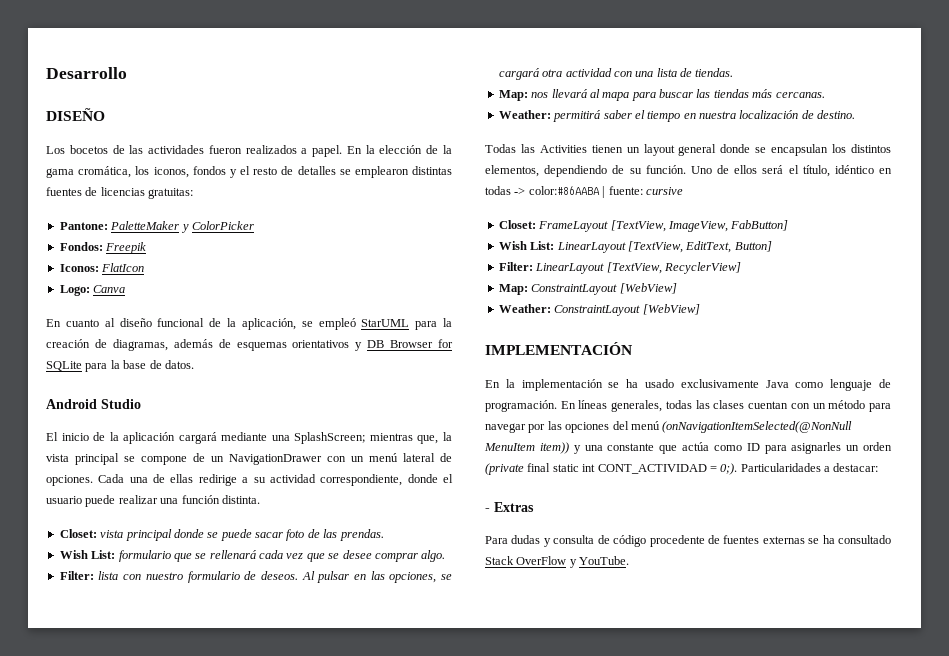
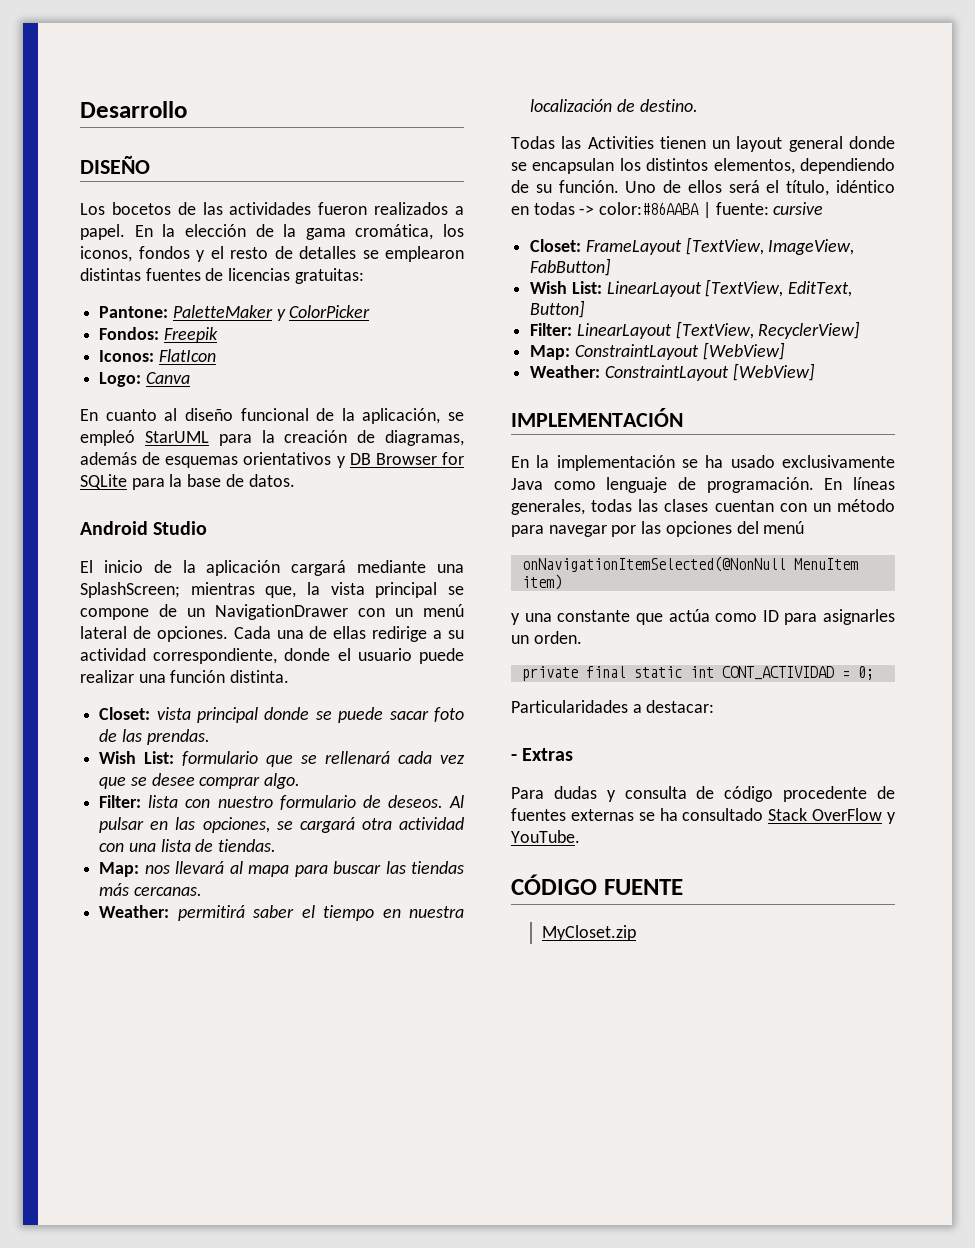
- En líneas generales, todas las clases cuentan con un método para navegar por las opciones del menú (onNavigationItemSelected(@NonNull MenuItem item)) y una constante que actúa como ID para asignarles un orden (private final static int CONT_ACTIVIDAD = 0;). Particularidades a destacar:
+ En líneas generales, todas las clases cuentan con un método para navegar por las opciones del menú
+ onNavigationItemSelected(@NonNull MenuItem item)
+ y una constante que actúa como ID para asignarles un orden.
+ private final static int CONT_ACTIVIDAD = 0;
+ Particularidades a destacar:
+ CÓDIGO FUENTE
+ MyCloset.zip

